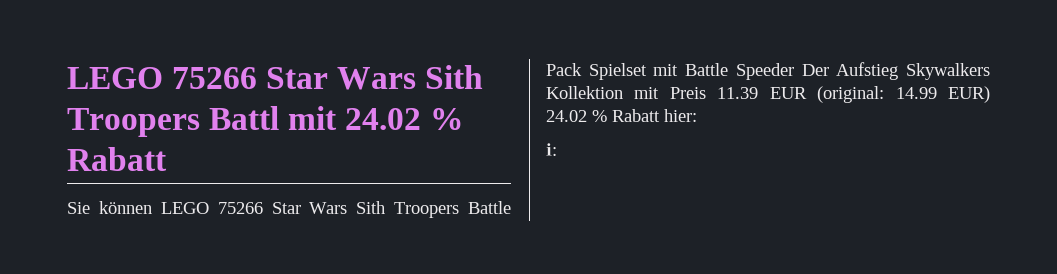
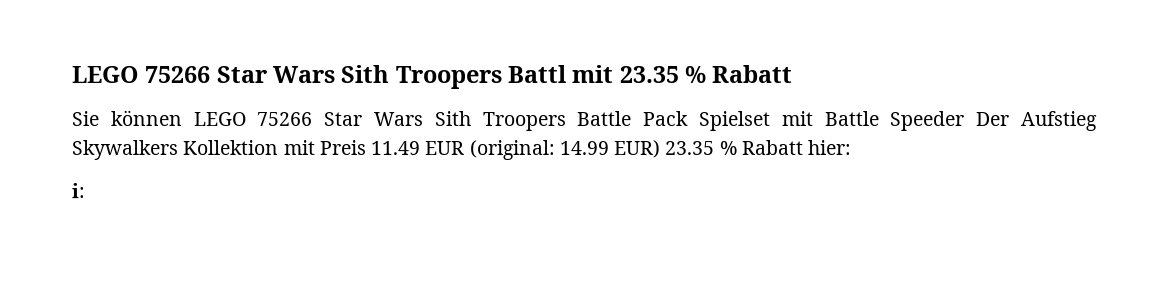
- LEGO 75266 Star Wars Sith Troopers Battl mit 24.02 % Rabatt
+ LEGO 75266 Star Wars Sith Troopers Battl mit 23.35 % Rabatt
- Sie können LEGO 75266 Star Wars Sith Troopers Battle Pack Spielset mit Battle Speeder Der Aufstieg Skywalkers Kollektion mit Preis 11.39 EUR (original: 14.99 EUR) 24.02 % Rabatt hier:
+ Sie können LEGO 75266 Star Wars Sith Troopers Battle Pack Spielset mit Battle Speeder Der Aufstieg Skywalkers Kollektion mit Preis 11.49 EUR (original: 14.99 EUR) 23.35 % Rabatt hier:

